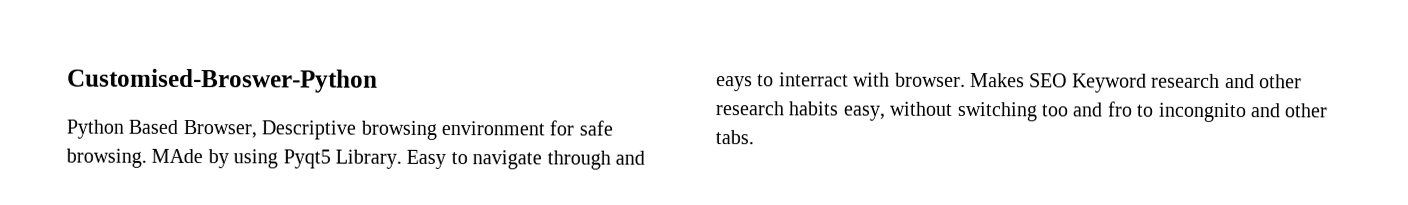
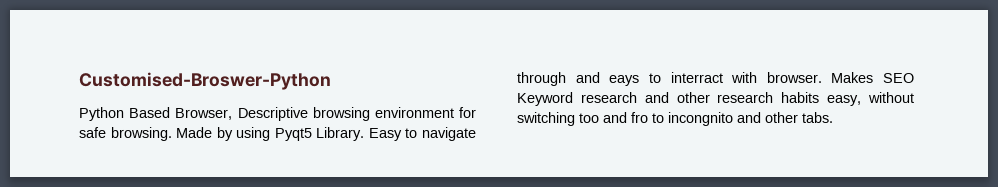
- MAde by using Pyqt5 Library.
+ Made by using Pyqt5 Library.

